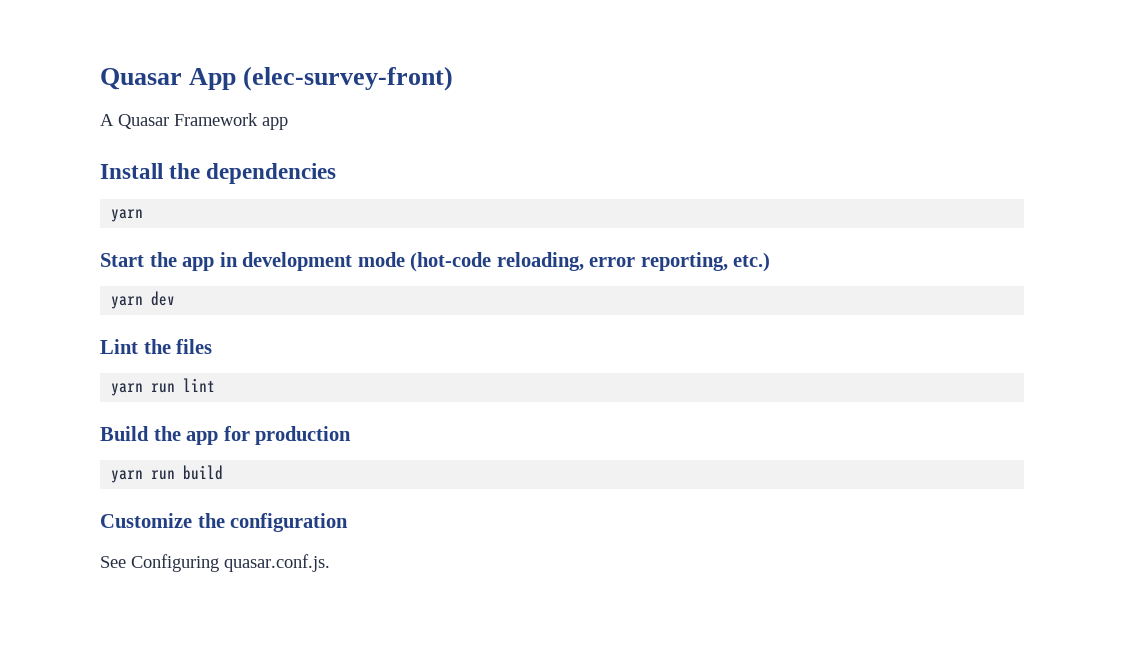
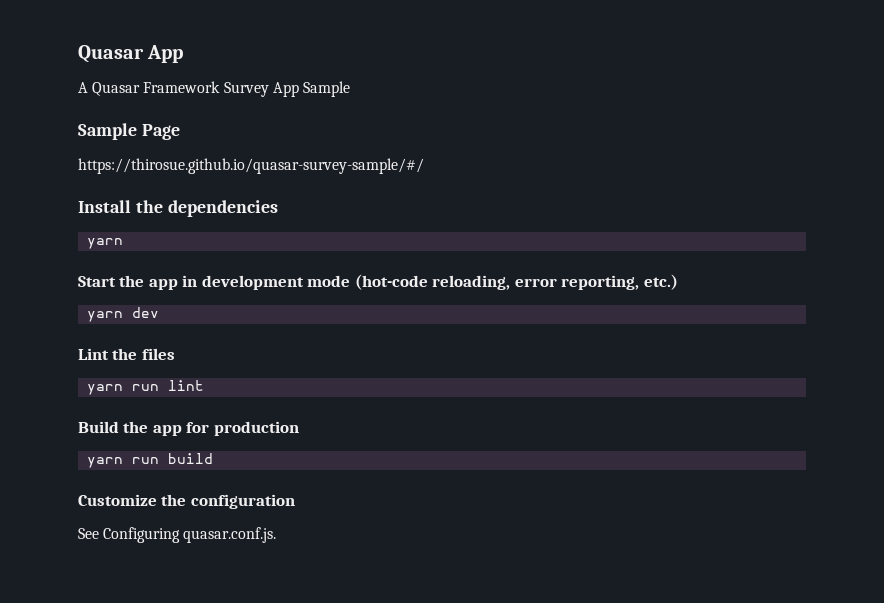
- Quasar App (elec-survey-front)
+ Quasar App
- A Quasar Framework app
+ A Quasar Framework Survey App Sample
+ Sample Page
+ https://thirosue.github.io/quasar-survey-sample/#/

